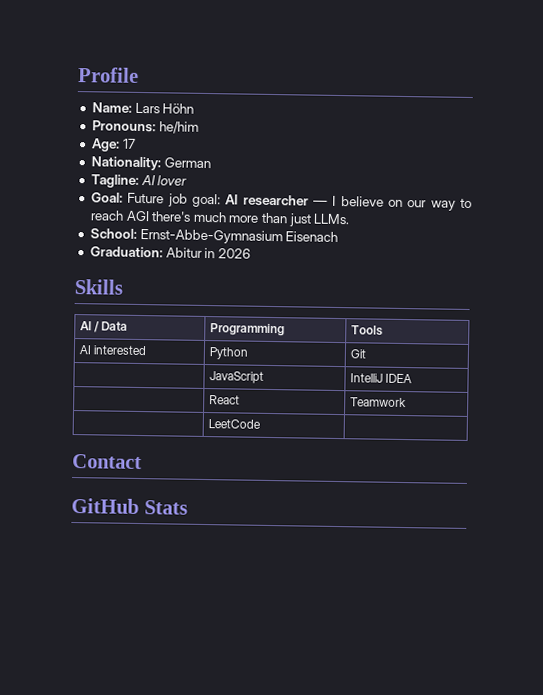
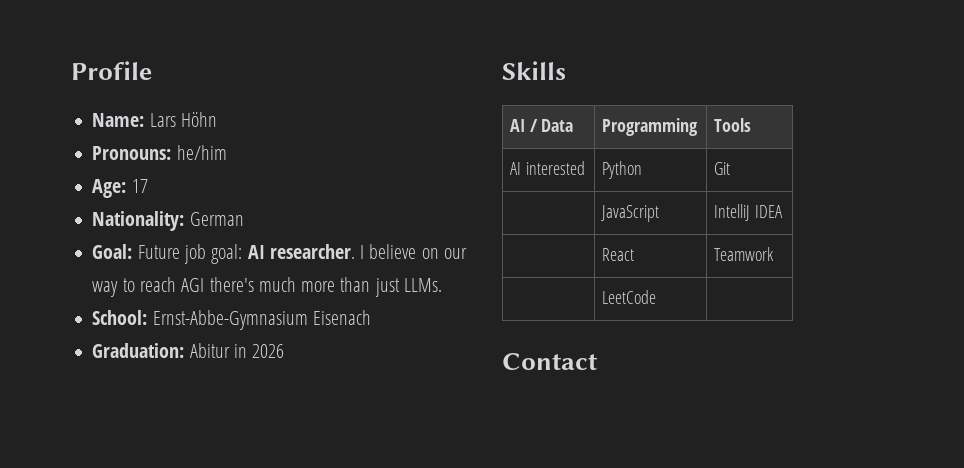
- Tagline: AI lover
- Goal: Future job goal: AI researcher — I believe on our way to reach AGI there's much more than just LLMs.
+ Goal: Future job goal: AI researcher. I believe on our way to reach AGI there's much more than just LLMs.
- GitHub Stats

